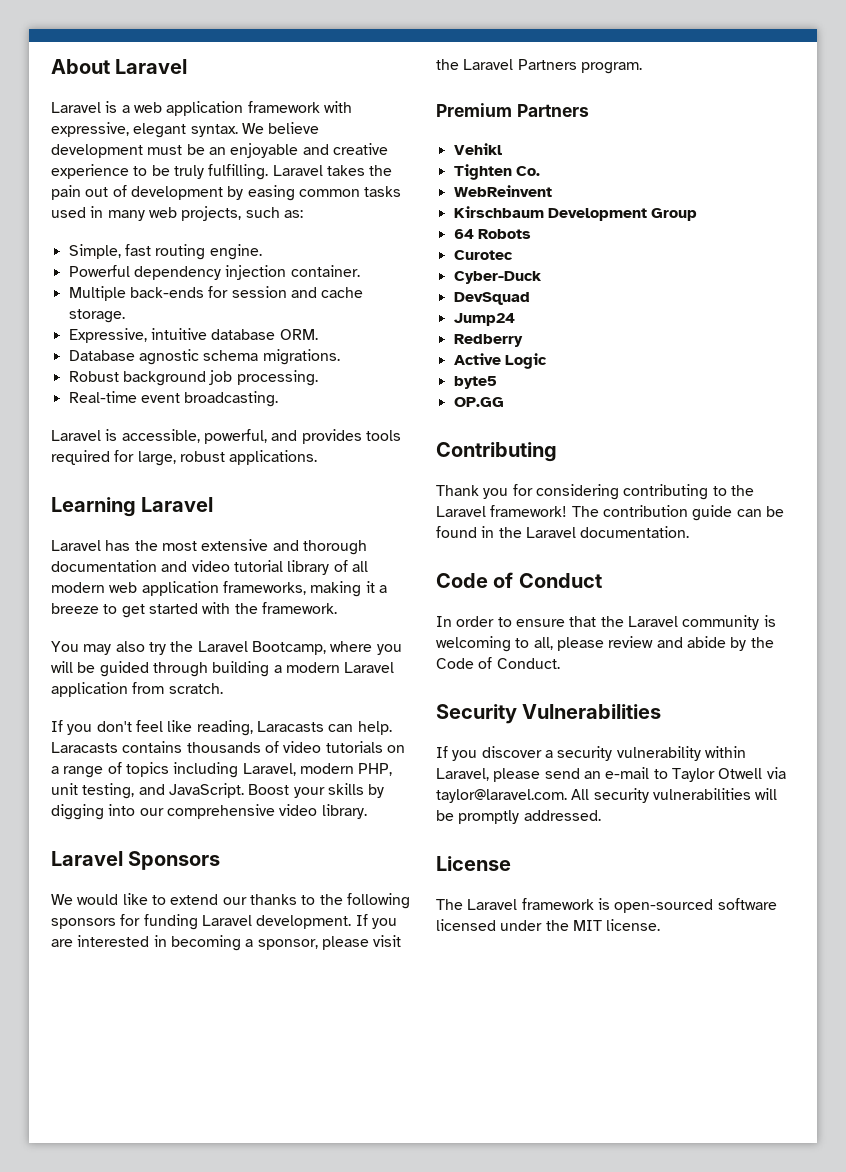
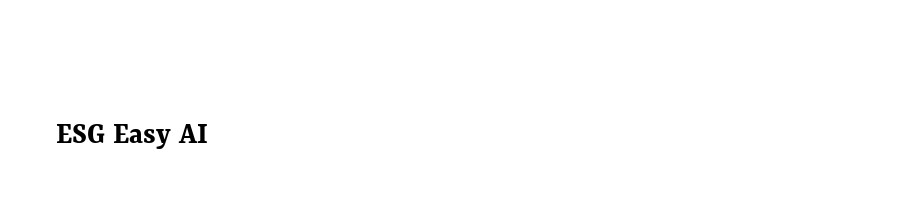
- About Laravel
- Laravel is a web application framework with expressive, elegant syntax. We believe development must be an enjoyable and creative experience to be truly fulfilling. Laravel takes the pain out of development by easing common tasks used in many web projects, such as:
- Simple, fast routing engine.
- Powerful dependency injection container.
- Multiple back-ends for session and cache storage.
- Expressive, intuitive database ORM.
- Database agnostic schema migrations.
- Robust background job processing.
- Real-time event broadcasting.
- Laravel is accessible, powerful, and provides tools required for large, robust applications.
- Learning Laravel
- Laravel has the most extensive and thorough documentation and video tutorial library of all modern web application frameworks, making it a breeze to get started with the framework.
- You may also try the Laravel Bootcamp, where you will be guided through building a modern Laravel application from scratch.
- If you don't feel like reading, Laracasts can help. Laracasts contains thousands of video tutorials on a range of topics including Laravel, modern PHP, unit testing, and JavaScript. Boost your skills by digging into our comprehensive video library.
- Laravel Sponsors
- We would like to extend our thanks to the following sponsors for funding Laravel development. If you are interested in becoming a sponsor, please visit the Laravel Partners program.
- Premium Partners
- Vehikl
- Tighten Co.
- WebReinvent
- Kirschbaum Development Group
- 64 Robots
- Curotec
- Cyber-Duck
- DevSquad
- Jump24
- Redberry
- Active Logic
- byte5
- OP.GG
- Contributing
- Thank you for considering contributing to the Laravel framework! The contribution guide can be found in the Laravel documentation.
- Code of Conduct
- In order to ensure that the Laravel community is welcoming to all, please review and abide by the Code of Conduct.
- Security Vulnerabilities
- If you discover a security vulnerability within Laravel, please send an e-mail to Taylor Otwell via taylor@laravel.com. All security vulnerabilities will be promptly addressed.
- License
- The Laravel framework is open-sourced software licensed under the MIT license.
+ ESG Easy AI

